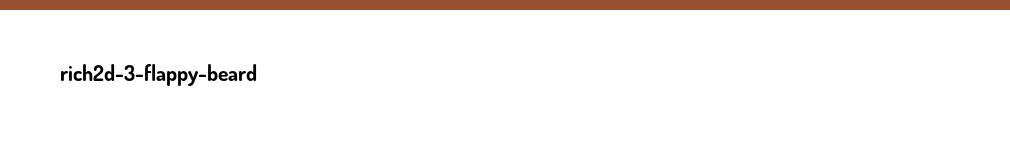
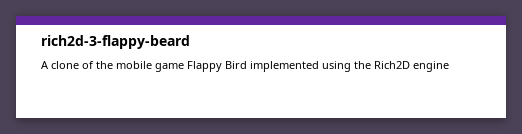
+ A clone of the mobile game Flappy Bird implemented using the Rich2D engine

